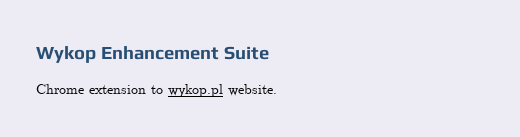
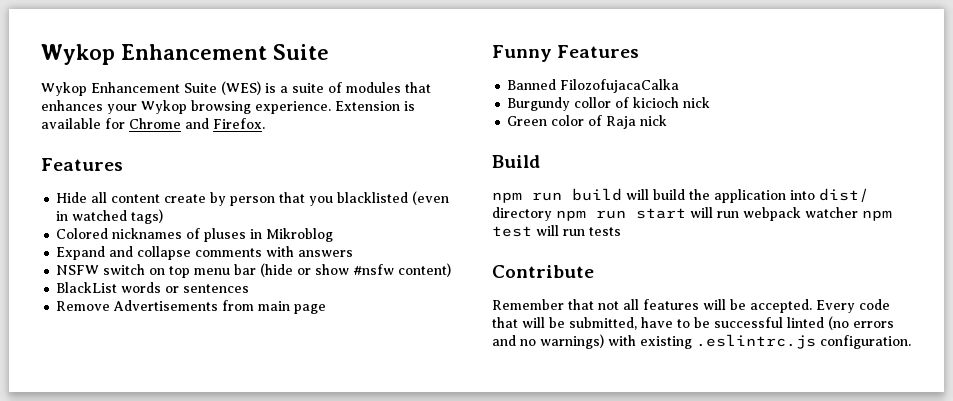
- Chrome extension to wykop.pl website.
+ Wykop Enhancement Suite (WES) is a suite of modules that enhances your Wykop browsing experience. Extension is available for Chrome and Firefox.
+ Features
+ Hide all content create by person that you blacklisted (even in watched tags)
+ Colored nicknames of pluses in Mikroblog
+ Expand and collapse comments with answers
+ NSFW switch on top menu bar (hide or show #nsfw content)
+ BlackList words or sentences
+ Remove Advertisements from main page
+ Funny Features
+ Banned FilozofujacaCalka
+ Burgundy collor of kicioch nick
+ Green color of Raja nick
+ Build
+ npm run build will build the application into dist/ directory npm run start will run webpack watcher npm test will run tests
+ Contribute
+ Remember that not all features will be accepted. Every code that will be submitted, have to be successful linted (no errors and no warnings) with existing .eslintrc.js configuration.

